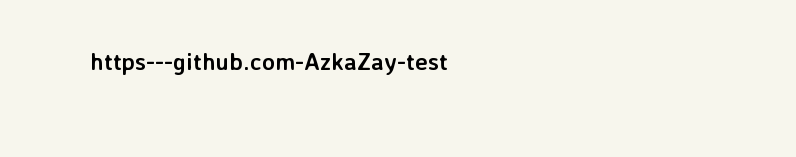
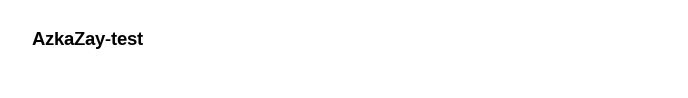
- https---github.com-AzkaZay-test
+ AzkaZay-test

